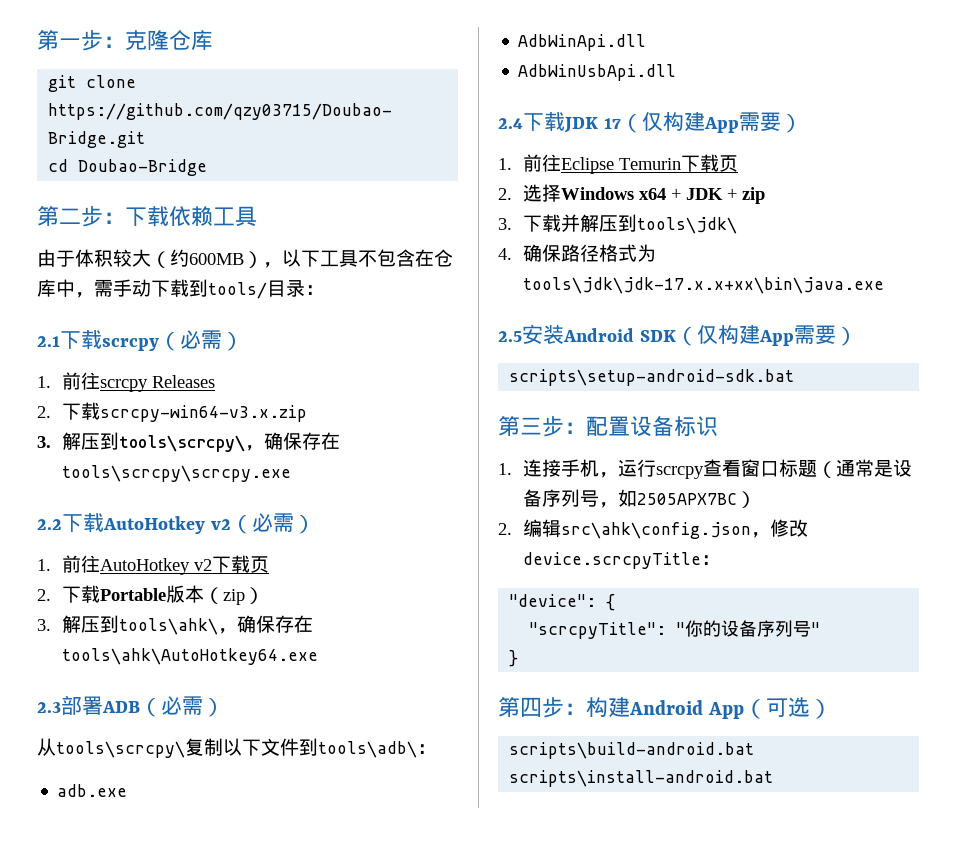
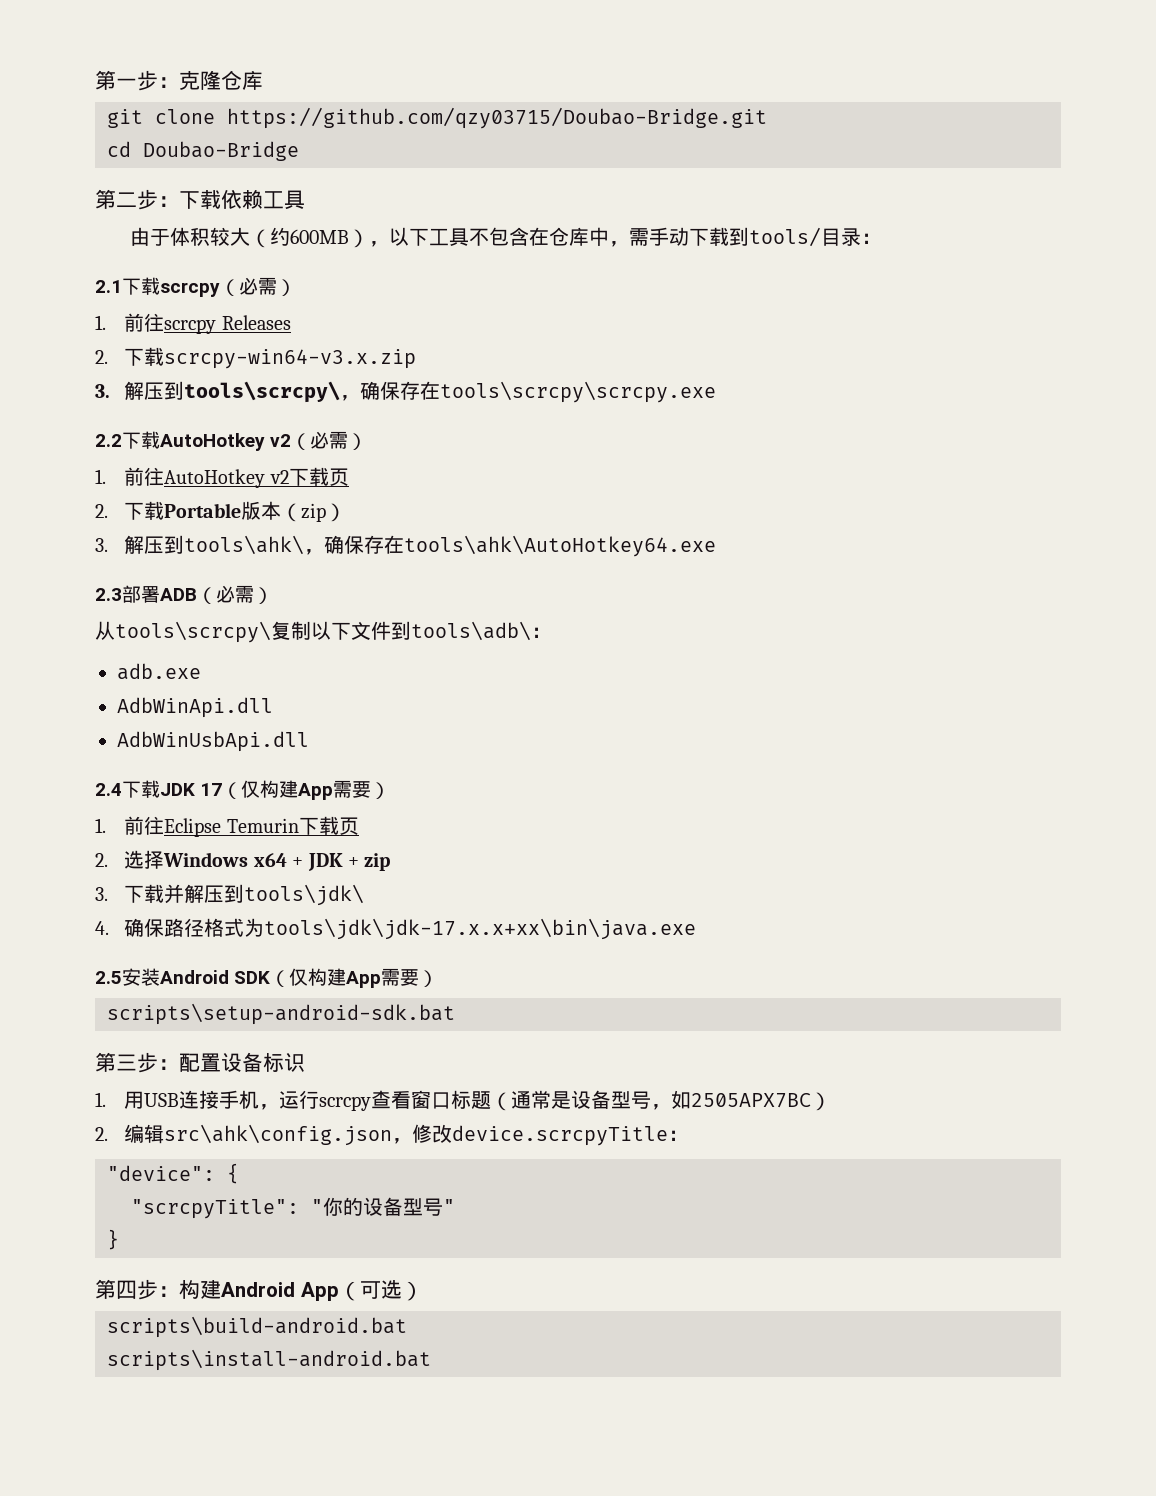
- 1.连接手机，运行scrcpy查看窗口标题（通常是设备序列号，如2505APX7BC）
+ 1.用USB连接手机，运行scrcpy查看窗口标题（通常是设备型号，如2505APX7BC）
- "scrcpyTitle": "你的设备序列号"
+ "scrcpyTitle": "你的设备型号"

